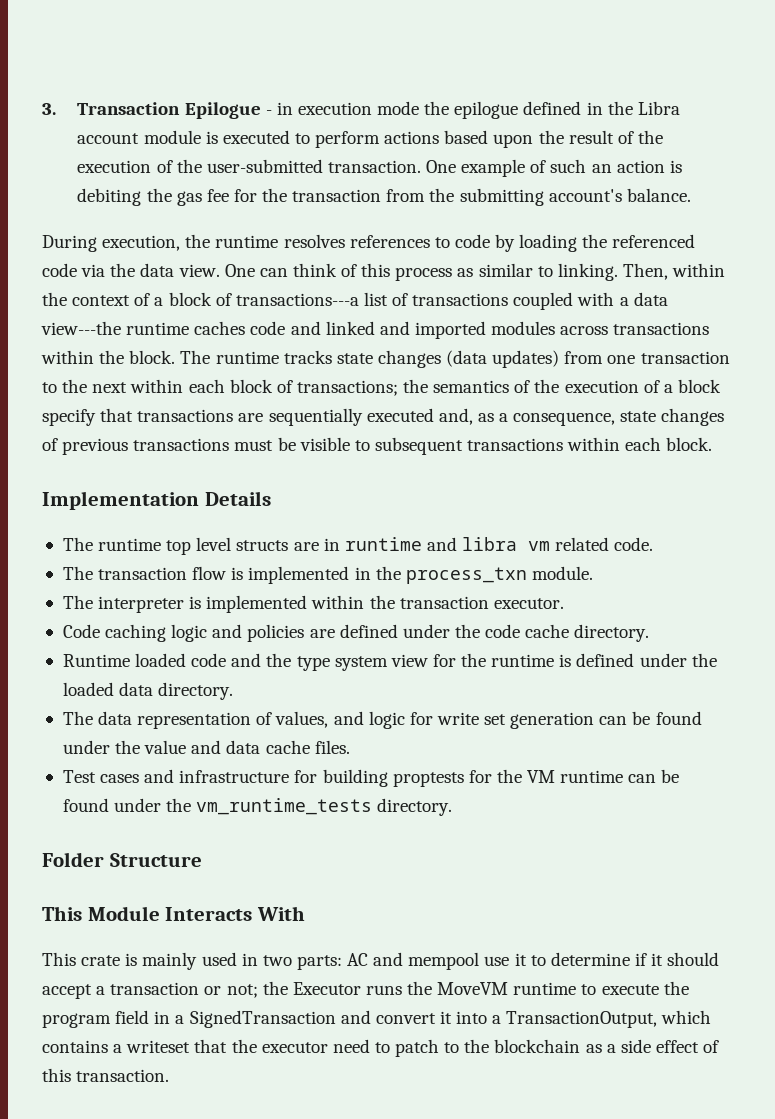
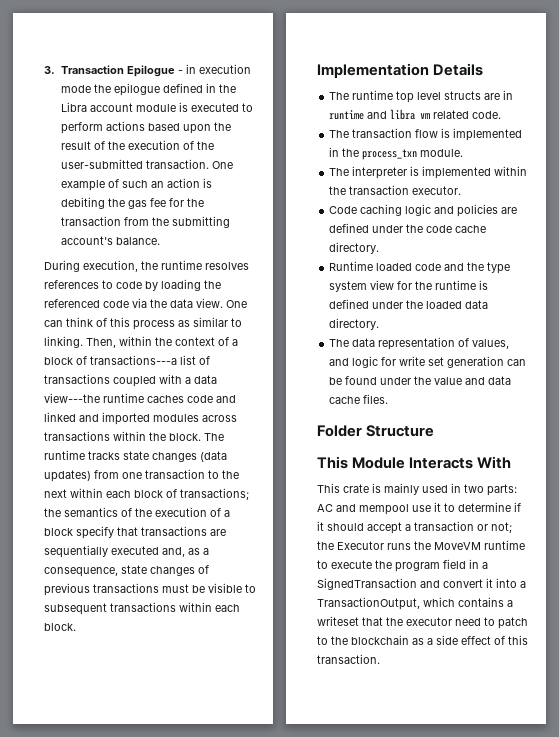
- Test cases and infrastructure for building proptests for the VM runtime can be found under the vm_runtime_tests directory.

